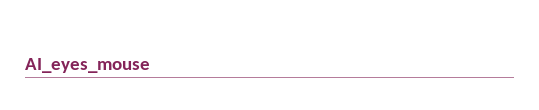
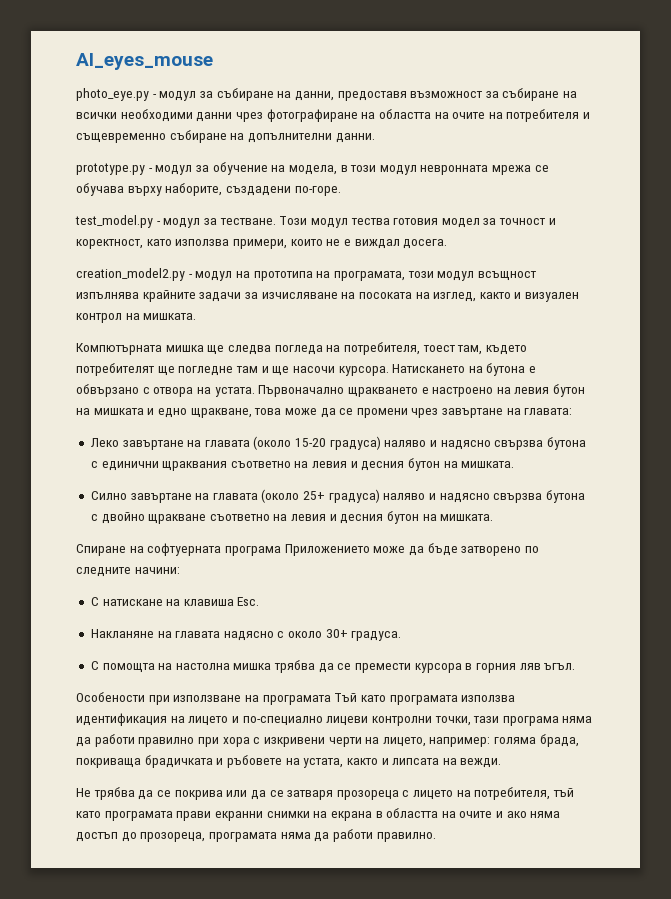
+ photo_eye.py - модул за събиране на данни, предоставя възможност за събиране на всички необходими данни чрез фотографиране на областта на очите на потребителя и същевременно събиране на допълнителни данни.
+ prototype.py - модул за обучение на модела, в този модул невронната мрежа се обучава върху наборите, създадени по-горе.
+ test_model.py - модул за тестване. Този модул тества готовия модел за точност и коректност, като използва примери, които не е виждал досега.
+ creation_model2.py - модул на прототипа на програмата, този модул всъщност изпълнява крайните задачи за изчисляване на посоката на изглед, както и визуален контрол на мишката.
+ Компютърната мишка ще следва погледа на потребителя, тоест там, където потребителят ще погледне там и ще насочи курсора. Натискането на бутона е обвързано с отвора на устата. Първоначално щракването е настроено на левия бутон на мишката и едно щракване, това може да се промени чрез завъртане на главата:
+ Леко завъртане на главата (около 15-20 градуса) наляво и надясно свързва бутона с единични щраквания съответно на левия и десния бутон на мишката.
+ Силно завъртане на главата (около 25+ градуса) наляво и надясно свързва бутона с двойно щракване съответно на левия и десния бутон на мишката.
+ Спиране на софтуерната програма Приложението може да бъде затворено по следните начини:
+ С натискане на клавиша Esc.
+ Накланяне на главата надясно с около 30+ градуса.
+ С помощта на настолна мишка трябва да се премести курсора в горния ляв ъгъл.
+ Особености при използване на програмата Тъй като програмата използва идентификация на лицето и по-специално лицеви контролни точки, тази програма няма да работи правилно при хора с изкривени черти на лицето, например: голяма брада, покриваща брадичката и ръбовете на устата, както и липсата на вежди.
+ Не трябва да се покрива или да се затваря прозореца с лицето на потребителя, тъй като програмата прави екранни снимки на екрана в областта на очите и ако няма достъп до прозореца, програмата няма да работи правилно.

